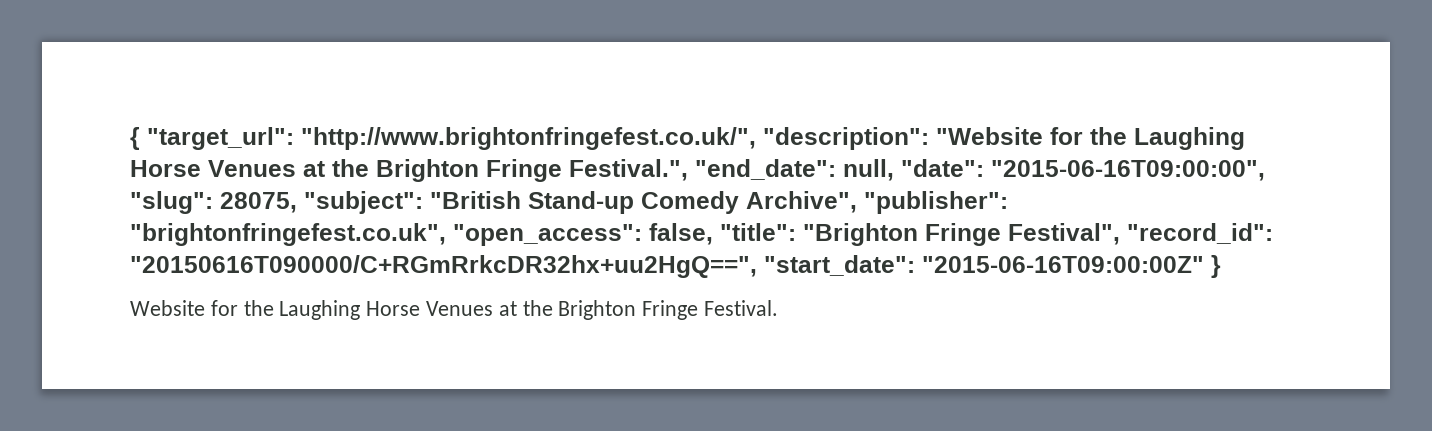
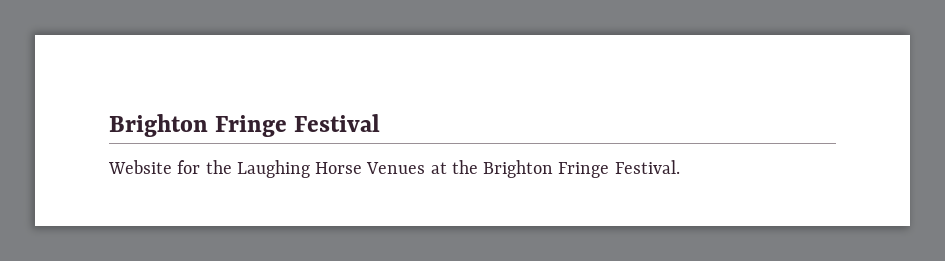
- { "target_url": "http://www.brightonfringefest.co.uk/", "description": "Website for the Laughing Horse Venues at the Brighton Fringe Festival.", "end_date": null, "date": "2015-06-16T09:00:00", "slug": 28075, "subject": "British Stand-up Comedy Archive", "publisher": "brightonfringefest.co.uk", "open_access": false, "title": "Brighton Fringe Festival", "record_id": "20150616T090000/C+RGmRrkcDR32hx+uu2HgQ==", "start_date": "2015-06-16T09:00:00Z" }
+ Brighton Fringe Festival

